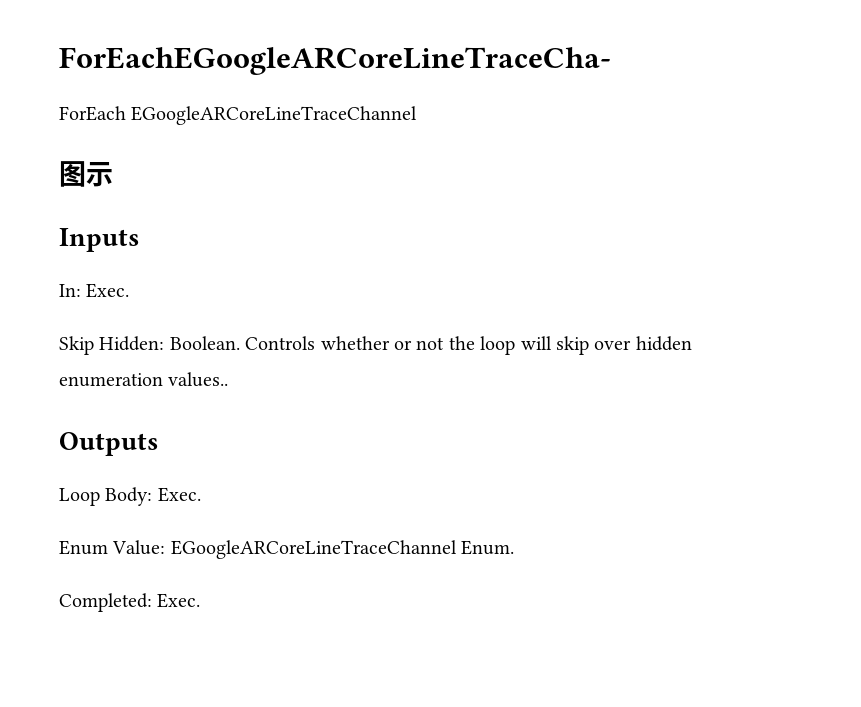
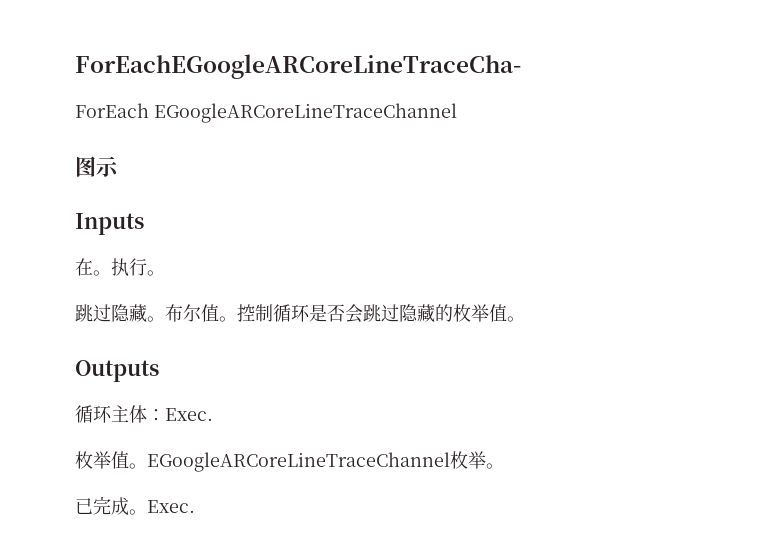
- In: Exec.
- Skip Hidden: Boolean. Controls whether or not the loop will skip over hidden enumeration values..
+ 在。执行。
+ 跳过隐藏。布尔值。控制循环是否会跳过隐藏的枚举值。
- Loop Body: Exec.
- Enum Value: EGoogleARCoreLineTraceChannel Enum.
- Completed: Exec.
+ 循环主体：Exec.
+ 枚举值。EGoogleARCoreLineTraceChannel枚举。
+ 已完成。Exec.

